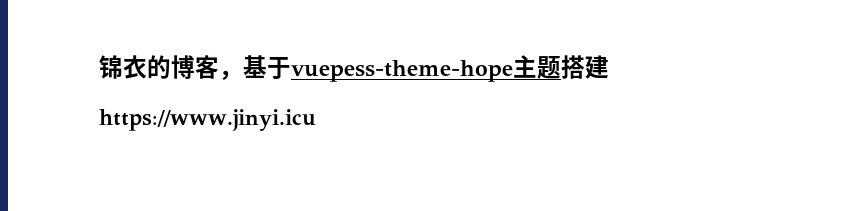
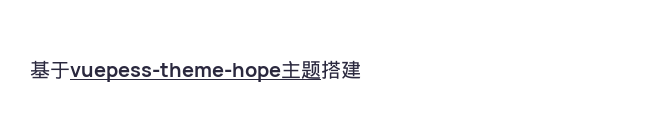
- 锦衣的博客，基于vuepess-theme-hope主题搭建
+ 基于vuepess-theme-hope主题搭建
- https://www.jinyi.icu

